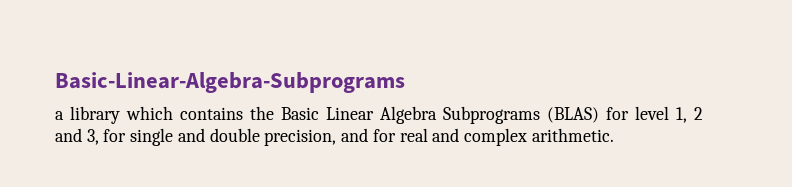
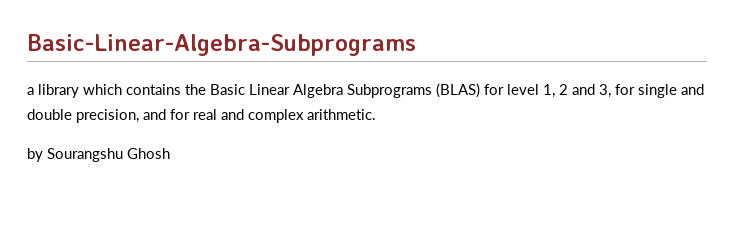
+ by Sourangshu Ghosh

